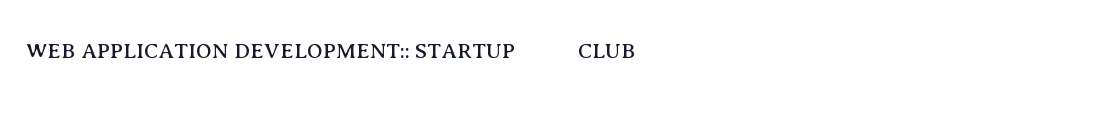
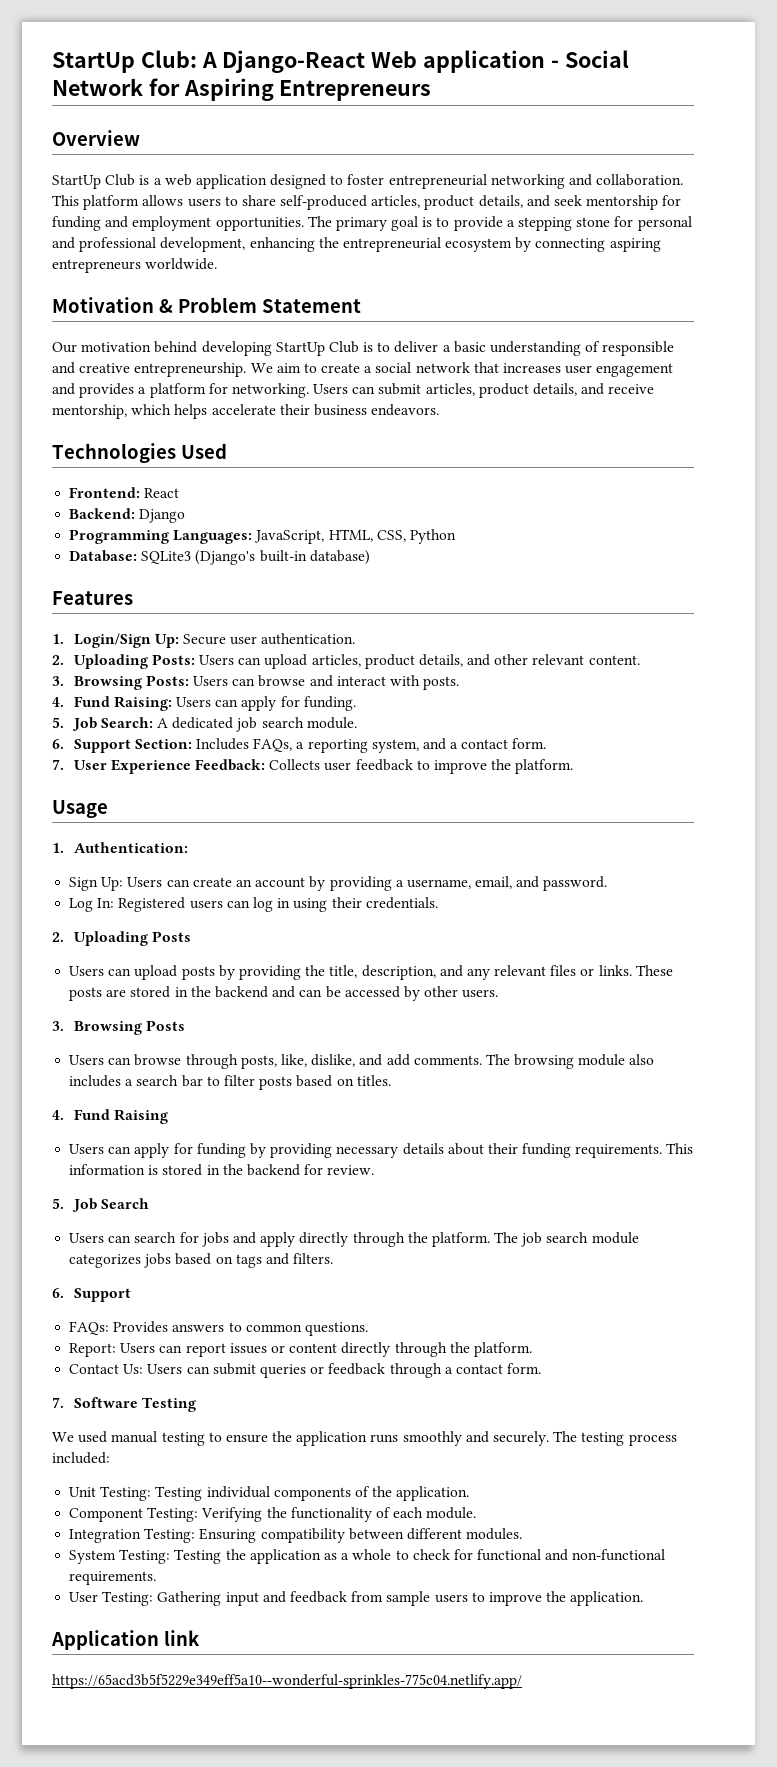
- WEB APPLICATION DEVELOPMENT:: STARTUP CLUB
+ StartUp Club: A Django-React Web application - Social Network for Aspiring Entrepreneurs
+ Overview
+ StartUp Club is a web application designed to foster entrepreneurial networking and collaboration. This platform allows users to share self-produced articles, product details, and seek mentorship for funding and employment opportunities. The primary goal is to provide a stepping stone for personal and professional development, enhancing the entrepreneurial ecosystem by connecting aspiring entrepreneurs worldwide.
+ Motivation & Problem Statement
+ Our motivation behind developing StartUp Club is to deliver a basic understanding of responsible and creative entrepreneurship. We aim to create a social network that increases user engagement and provides a platform for networking. Users can submit articles, product details, and receive mentorship, which helps accelerate their business endeavors.
+ Technologies Used
+ Frontend: React
+ Backend: Django
+ Programming Languages: JavaScript, HTML, CSS, Python
+ Database: SQLite3 (Django's built-in database)
+ Features
+ 1. Login/Sign Up: Secure user authentication.
+ 2. Uploading Posts: Users can upload articles, product details, and other relevant content.
+ 3. Browsing Posts: Users can browse and interact with posts.
+ 4. Fund Raising: Users can apply for funding.
+ 5. Job Search: A dedicated job search module.
+ 6. Support Section: Includes FAQs, a reporting system, and a contact form.
+ 7. User Experience Feedback: Collects user feedback to improve the platform.
+ Usage
+ 1. Authentication:
+ Sign Up: Users can create an account by providing a username, email, and password.
+ Log In: Registered users can log in using their credentials.
+ 2. Uploading Posts
+ Users can upload posts by providing the title, description, and any relevant files or links. These posts are stored in the backend and can be accessed by other users.
+ 3. Browsing Posts
+ Users can browse through posts, like, dislike, and add comments. The browsing module also includes a search bar to filter posts based on titles.
+ 4. Fund Raising
+ Users can apply for funding by providing necessary details about their funding requirements. This information is stored in the backend for review.
+ 5. Job Search
+ Users can search for jobs and apply directly through the platform. The job search module categorizes jobs based on tags and filters.
+ 6. Support
+ FAQs: Provides answers to common questions.
+ Report: Users can report issues or content directly through the platform.
+ Contact Us: Users can submit queries or feedback through a contact form.
+ 7. Software Testing
+ We used manual testing to ensure the application runs smoothly and securely. The testing process included:
+ Unit Testing: Testing individual components of the application.
+ Component Testing: Verifying the functionality of each module.
+ Integration Testing: Ensuring compatibility between different modules.
+ System Testing: Testing the application as a whole to check for functional and non-functional requirements.
+ User Testing: Gathering input and feedback from sample users to improve the application.
+ Application link
+ https://65acd3b5f5229e349eff5a10--wonderful-sprinkles-775c04.netlify.app/

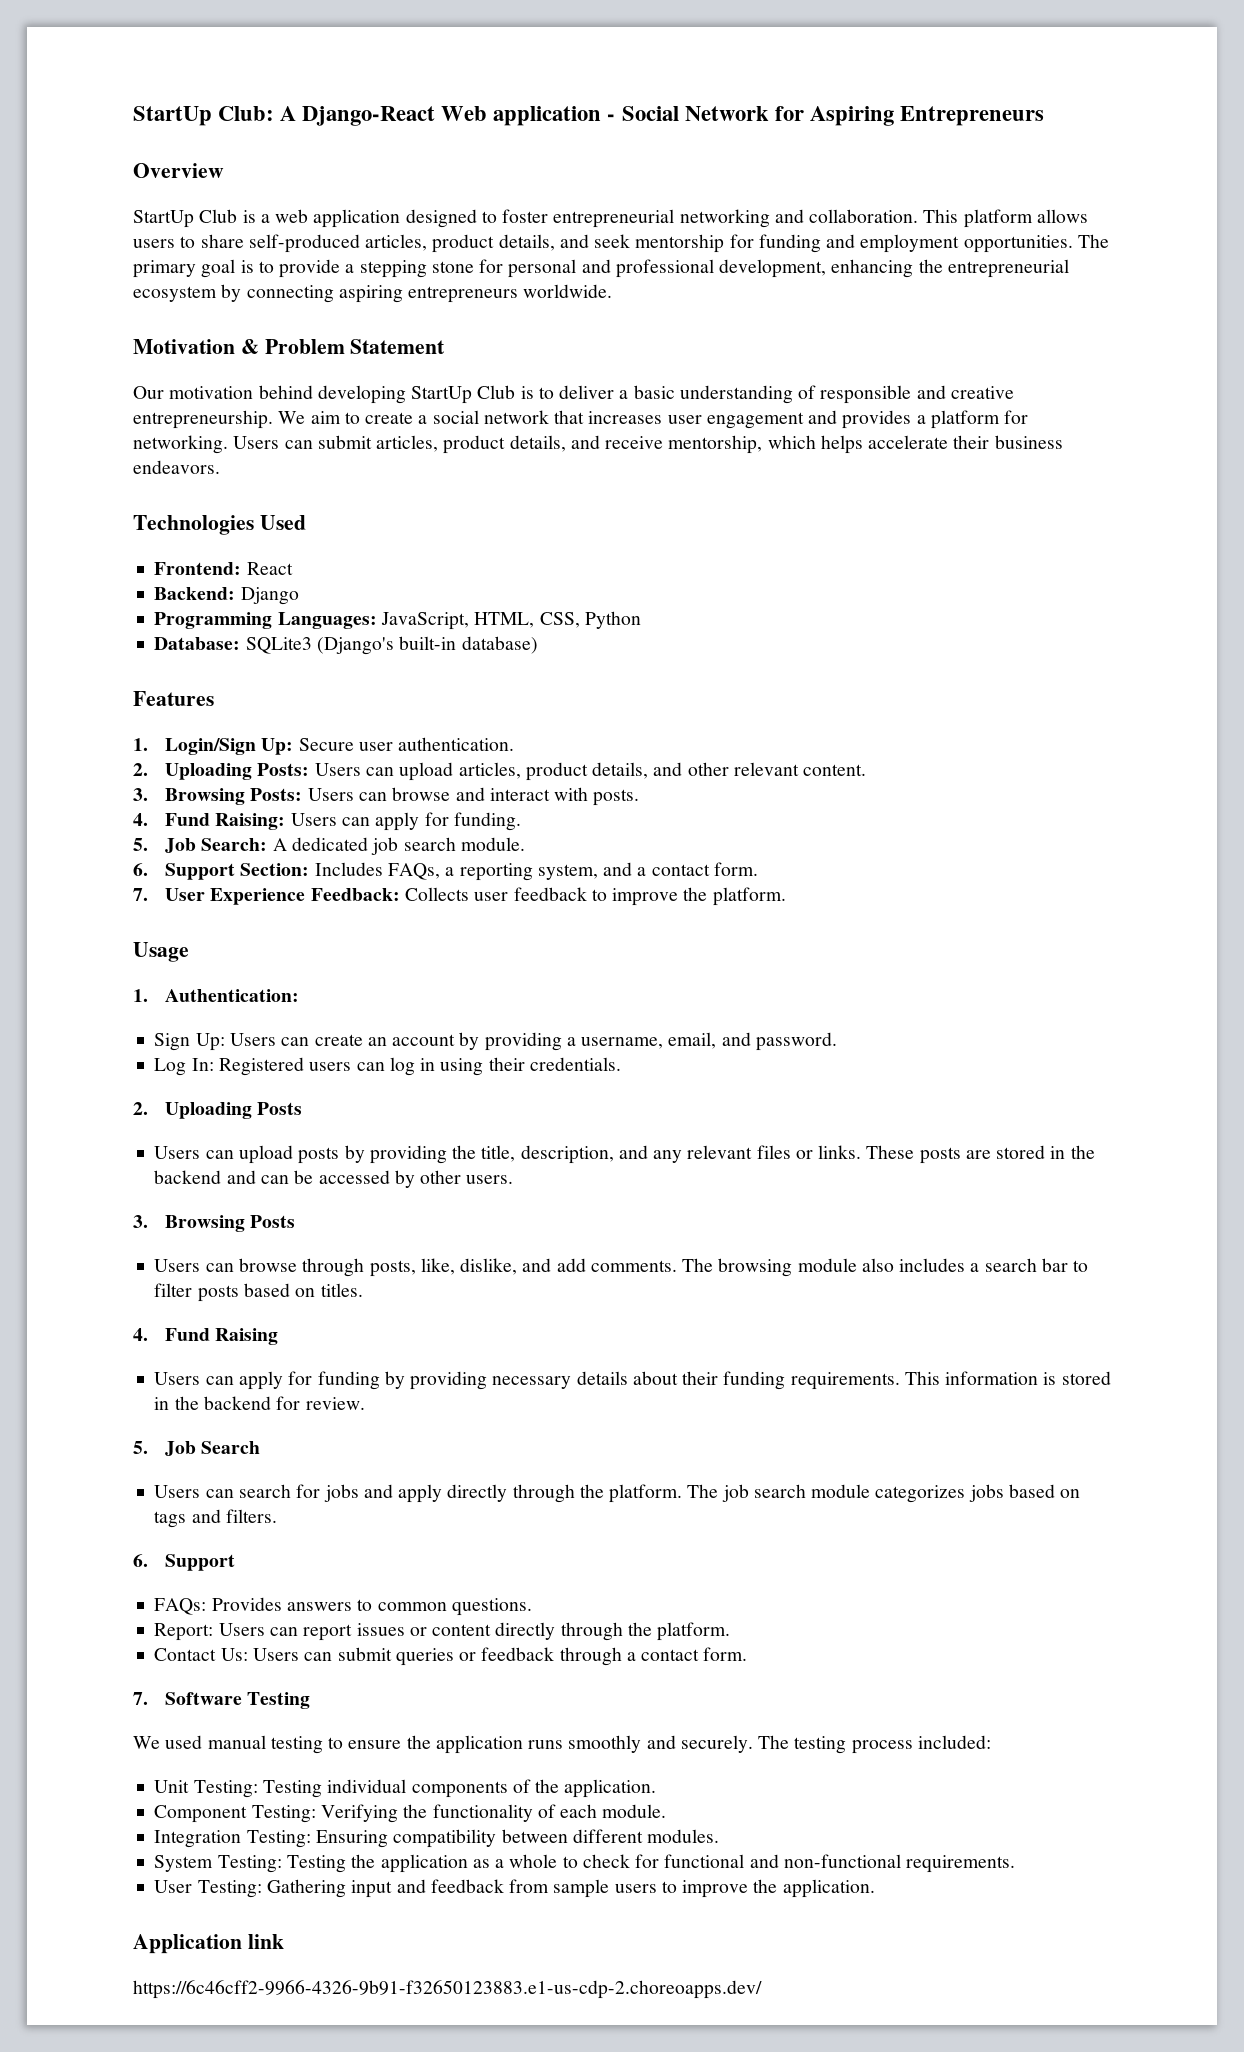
- https://65acd3b5f5229e349eff5a10--wonderful-sprinkles-775c04.netlify.app/
+ https://6c46cff2-9966-4326-9b91-f32650123883.e1-us-cdp-2.choreoapps.dev/

